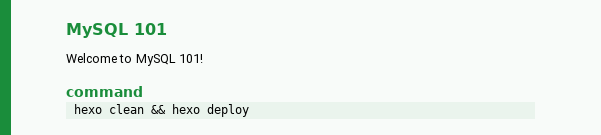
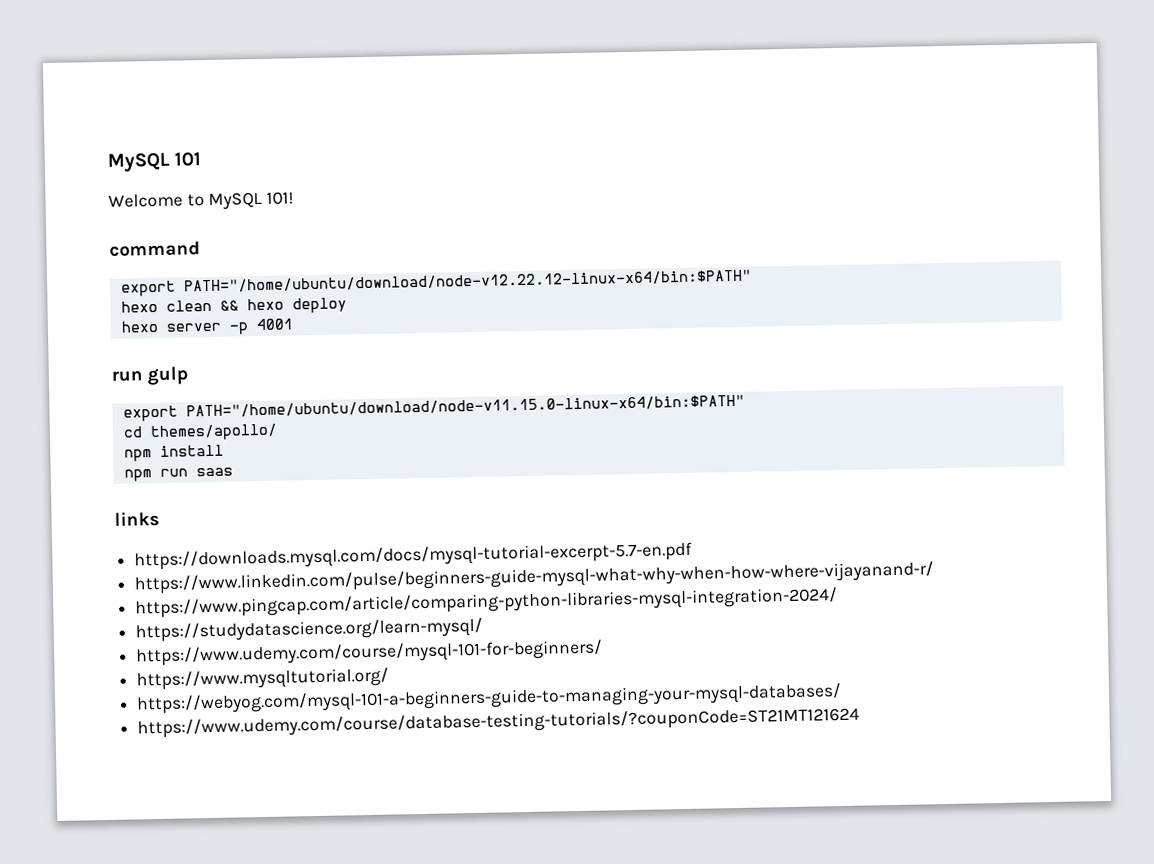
+ export PATH="/home/ubuntu/download/node-v12.22.12-linux-x64/bin:$PATH"
+ hexo server -p 4001
+ run gulp
+ export PATH="/home/ubuntu/download/node-v11.15.0-linux-x64/bin:$PATH"
+ cd themes/apollo/
+ npm install
+ npm run saas
+ links
+ https://downloads.mysql.com/docs/mysql-tutorial-excerpt-5.7-en.pdf
+ https://www.linkedin.com/pulse/beginners-guide-mysql-what-why-when-how-where-vijayanand-r/
+ https://www.pingcap.com/article/comparing-python-libraries-mysql-integration-2024/
+ https://studydatascience.org/learn-mysql/
+ https://www.udemy.com/course/mysql-101-for-beginners/
+ https://www.mysqltutorial.org/
+ https://webyog.com/mysql-101-a-beginners-guide-to-managing-your-mysql-databases/
+ https://www.udemy.com/course/database-testing-tutorials/?couponCode=ST21MT121624

